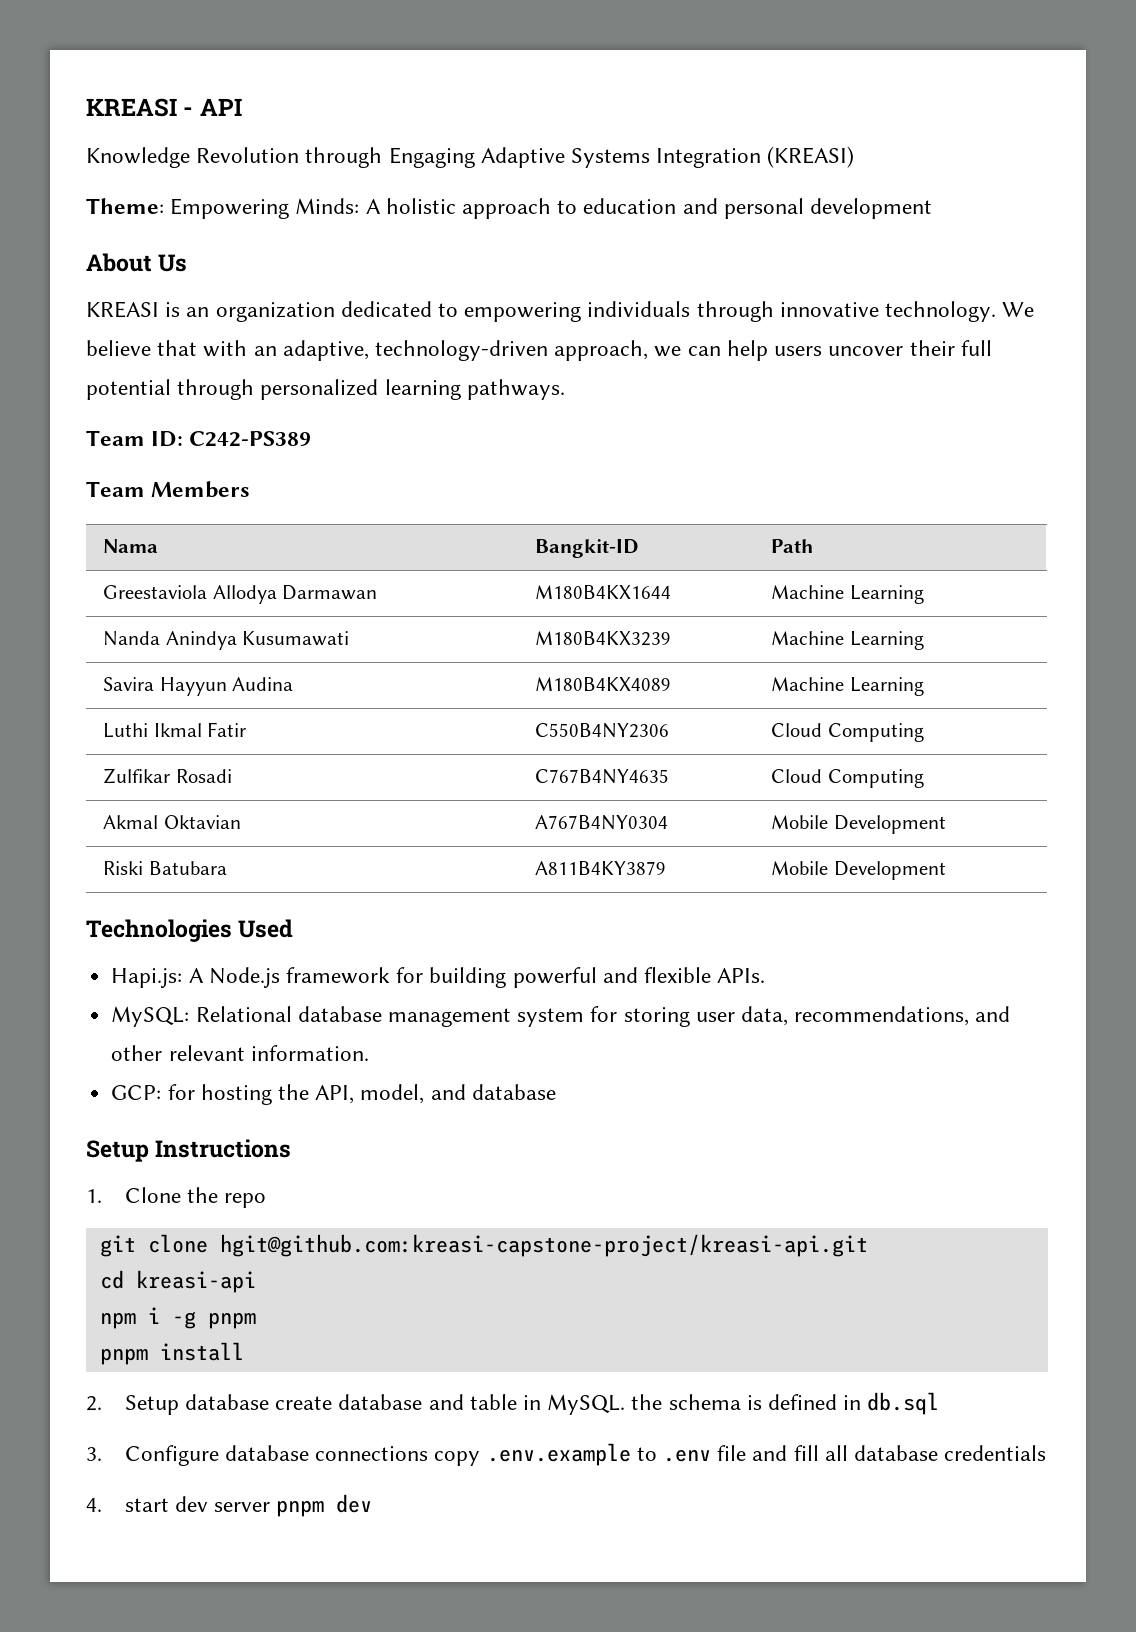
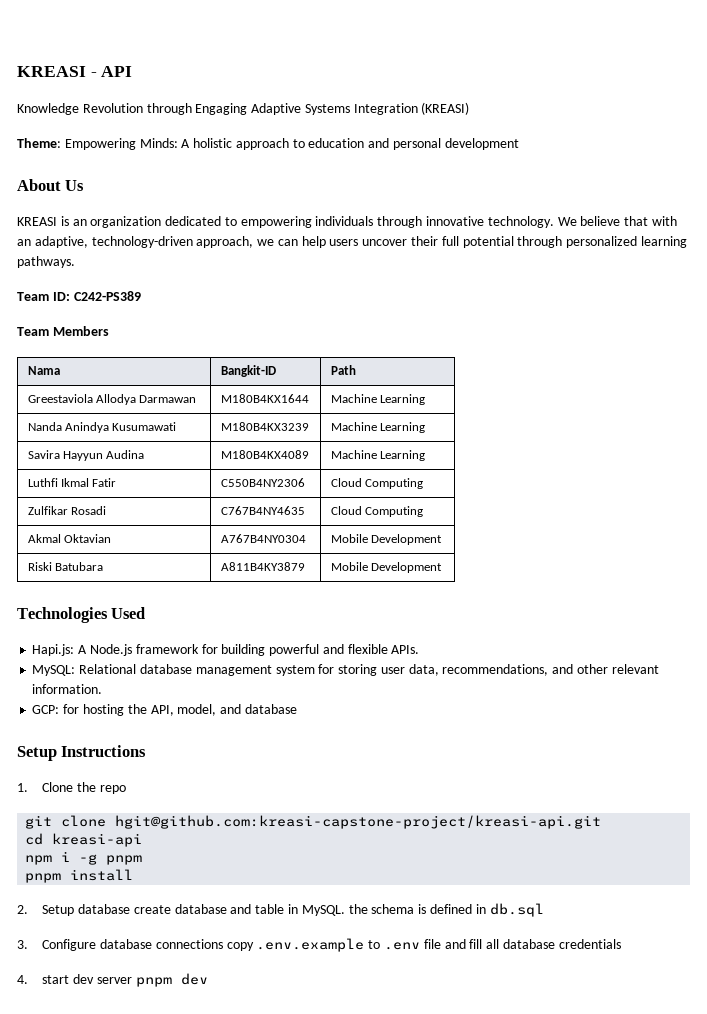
- Luthi Ikmal Fatir | C550B4NY2306 | Cloud Computing
+ Luthfi Ikmal Fatir | C550B4NY2306 | Cloud Computing

